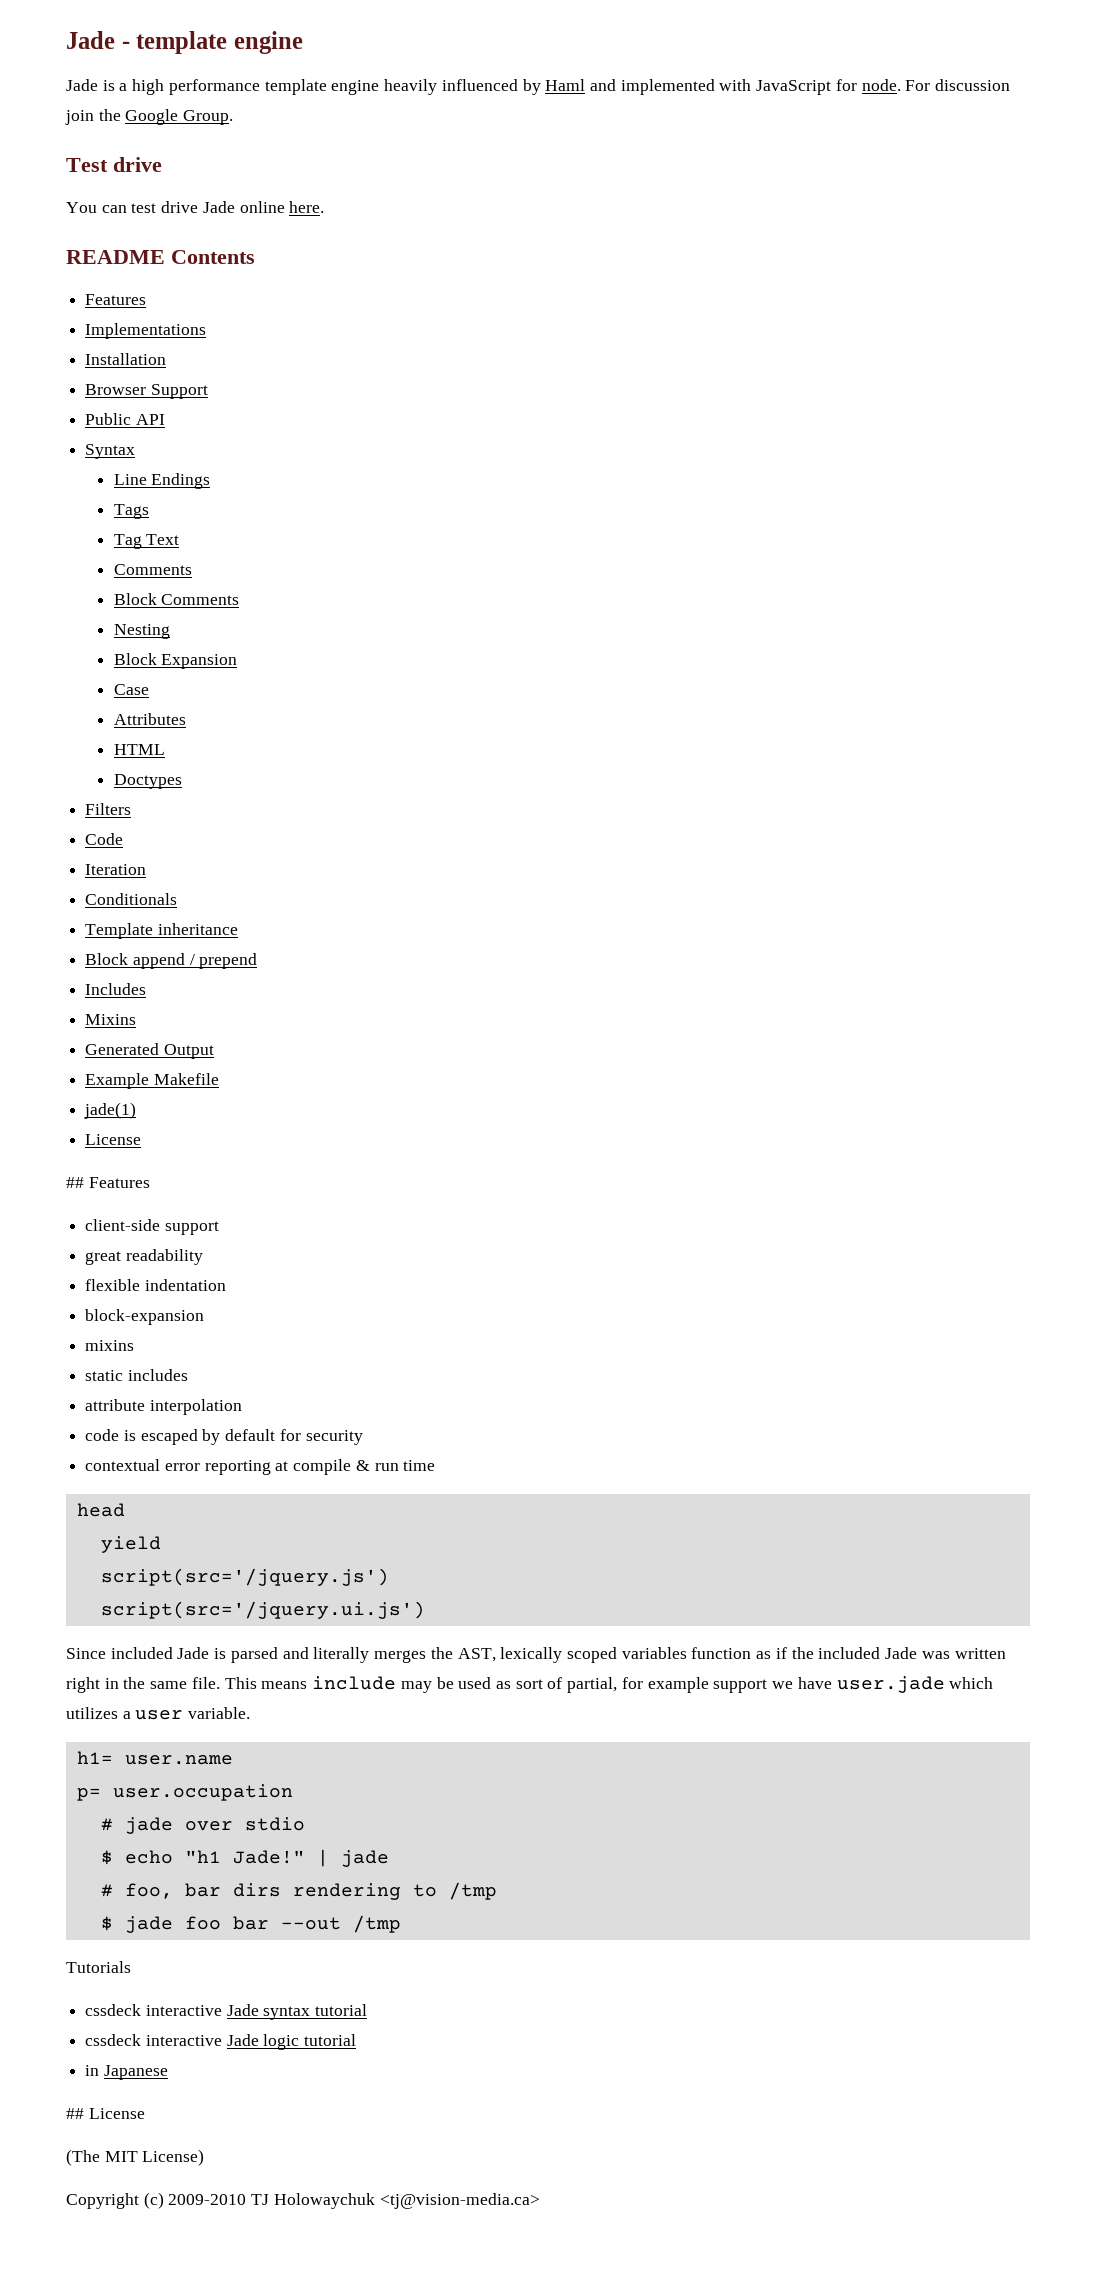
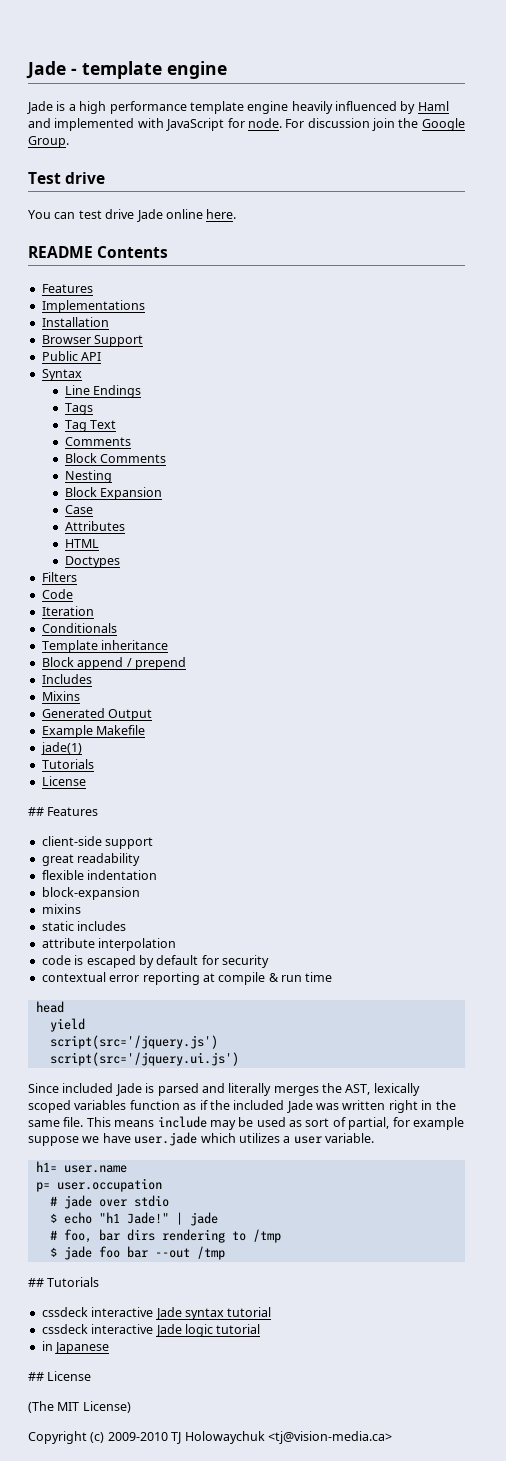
  jade(1)
+ Tutorials
- This means include may be used as sort of partial, for example support we have user.jade which utilizes a user variable.
+ This means include may be used as sort of partial, for example suppose we have user.jade which utilizes a user variable.
- Tutorials
+ ## Tutorials

